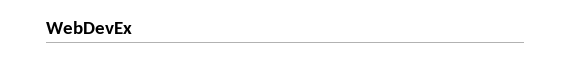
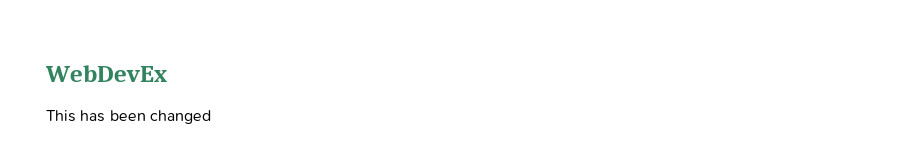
+ This has been changed

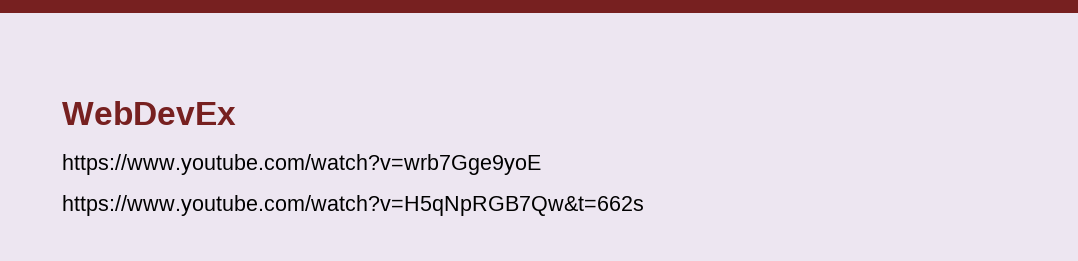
- This has been changed
+ https://www.youtube.com/watch?v=wrb7Gge9yoE
+ https://www.youtube.com/watch?v=H5qNpRGB7Qw&t=662s

